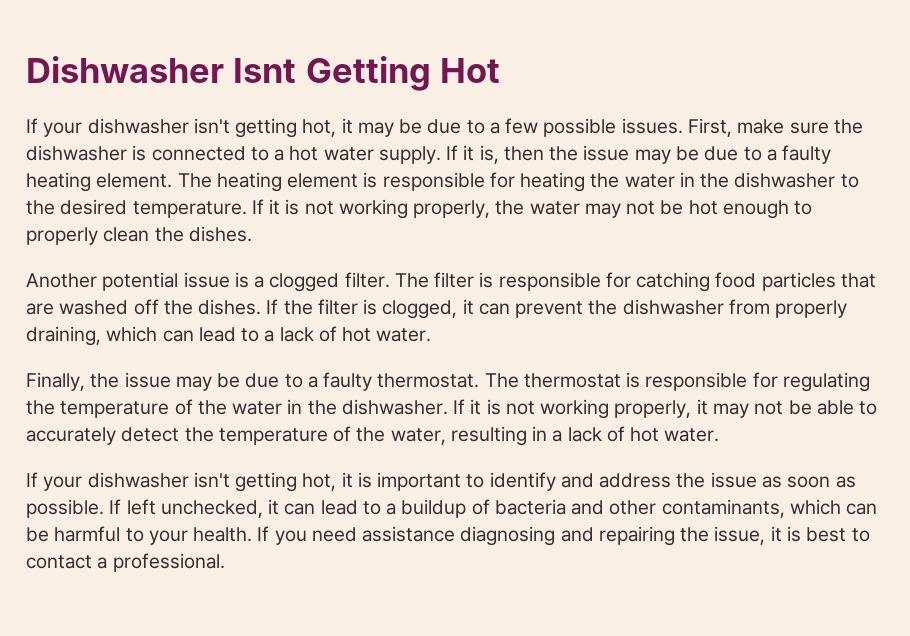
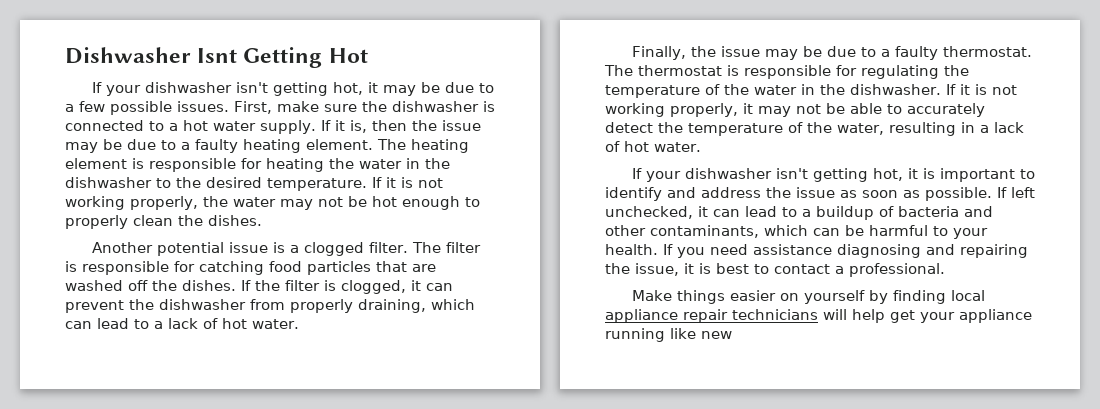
+ Make things easier on yourself by finding local appliance repair technicians will help get your appliance running like new

